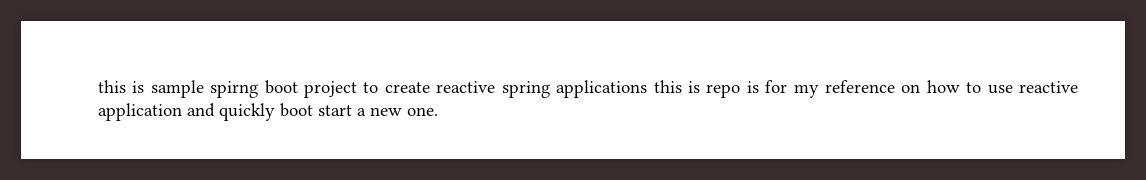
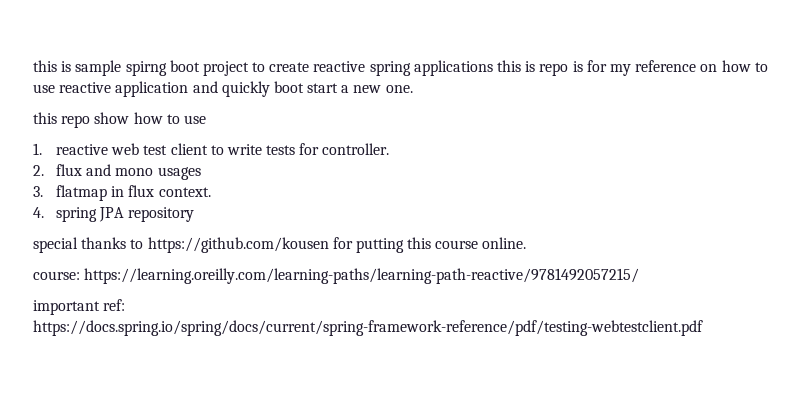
+ this repo show how to use
+ 1. reactive web test client to write tests for controller.
+ 2. flux and mono usages
+ 3. flatmap in flux context.
+ 4. spring JPA repository
+ special thanks to https://github.com/kousen for putting this course online.
+ course: https://learning.oreilly.com/learning-paths/learning-path-reactive/9781492057215/
+ important ref: https://docs.spring.io/spring/docs/current/spring-framework-reference/pdf/testing-webtestclient.pdf

